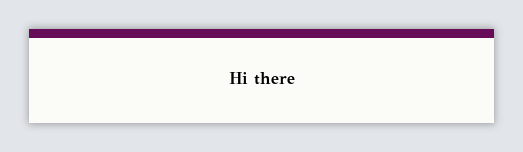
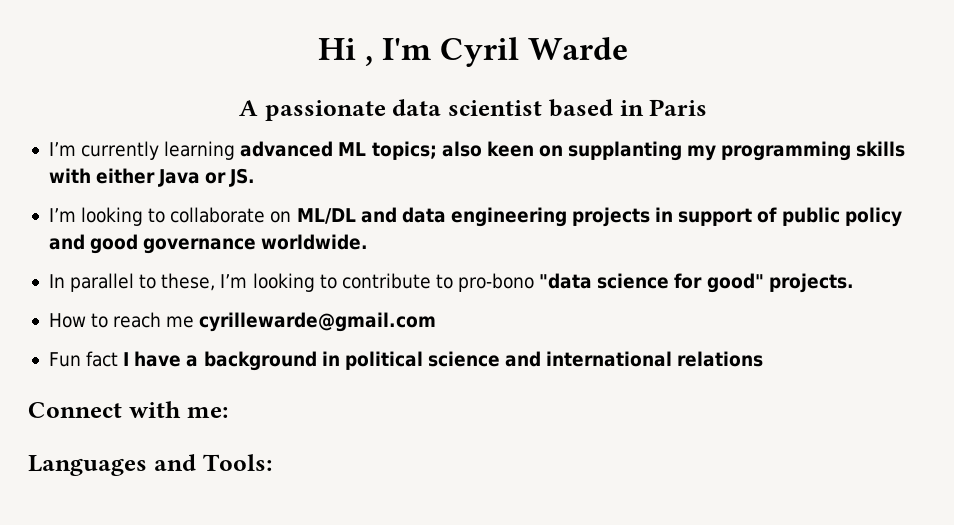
- Hi there
+ Hi , I'm Cyril Warde
+ A passionate data scientist based in Paris
+ I’m currently learning advanced ML topics; also keen on supplanting my programming skills with either Java or JS.
+ I’m looking to collaborate on ML/DL and data engineering projects in support of public policy and good governance worldwide.
+ In parallel to these, I’m looking to contribute to pro-bono "data science for good" projects.
+ How to reach me cyrillewarde@gmail.com
+ Fun fact I have a background in political science and international relations
+ Connect with me:
+ Languages and Tools:

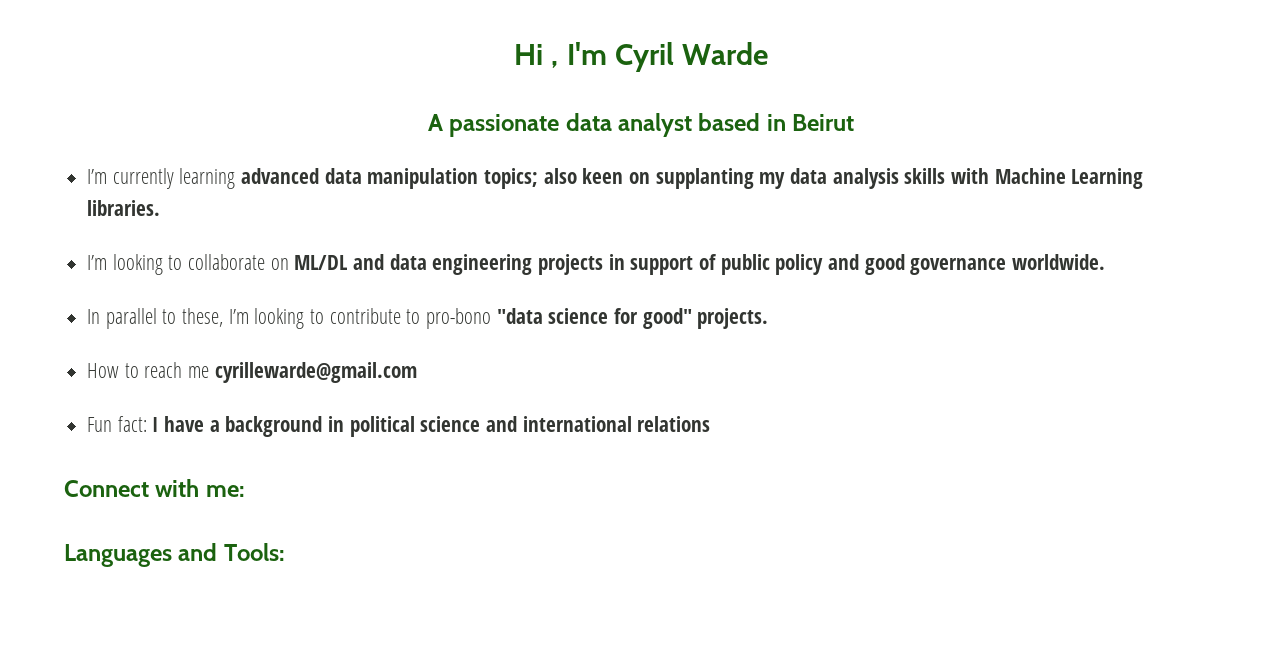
- A passionate data scientist based in Paris
+ A passionate data analyst based in Beirut
- I’m currently learning advanced ML topics; also keen on supplanting my programming skills with either Java or JS.
+ I’m currently learning advanced data manipulation topics; also keen on supplanting my data analysis skills with Machine Learning libraries.
- Fun fact I have a background in political science and international relations
+ Fun fact: I have a background in political science and international relations

